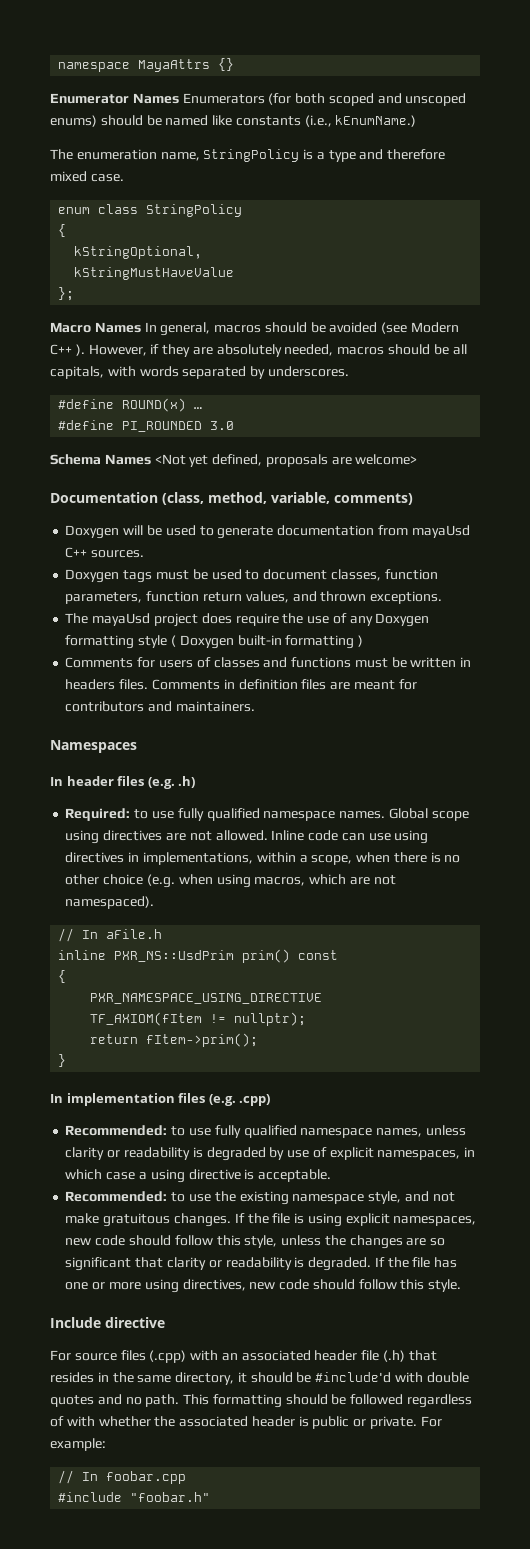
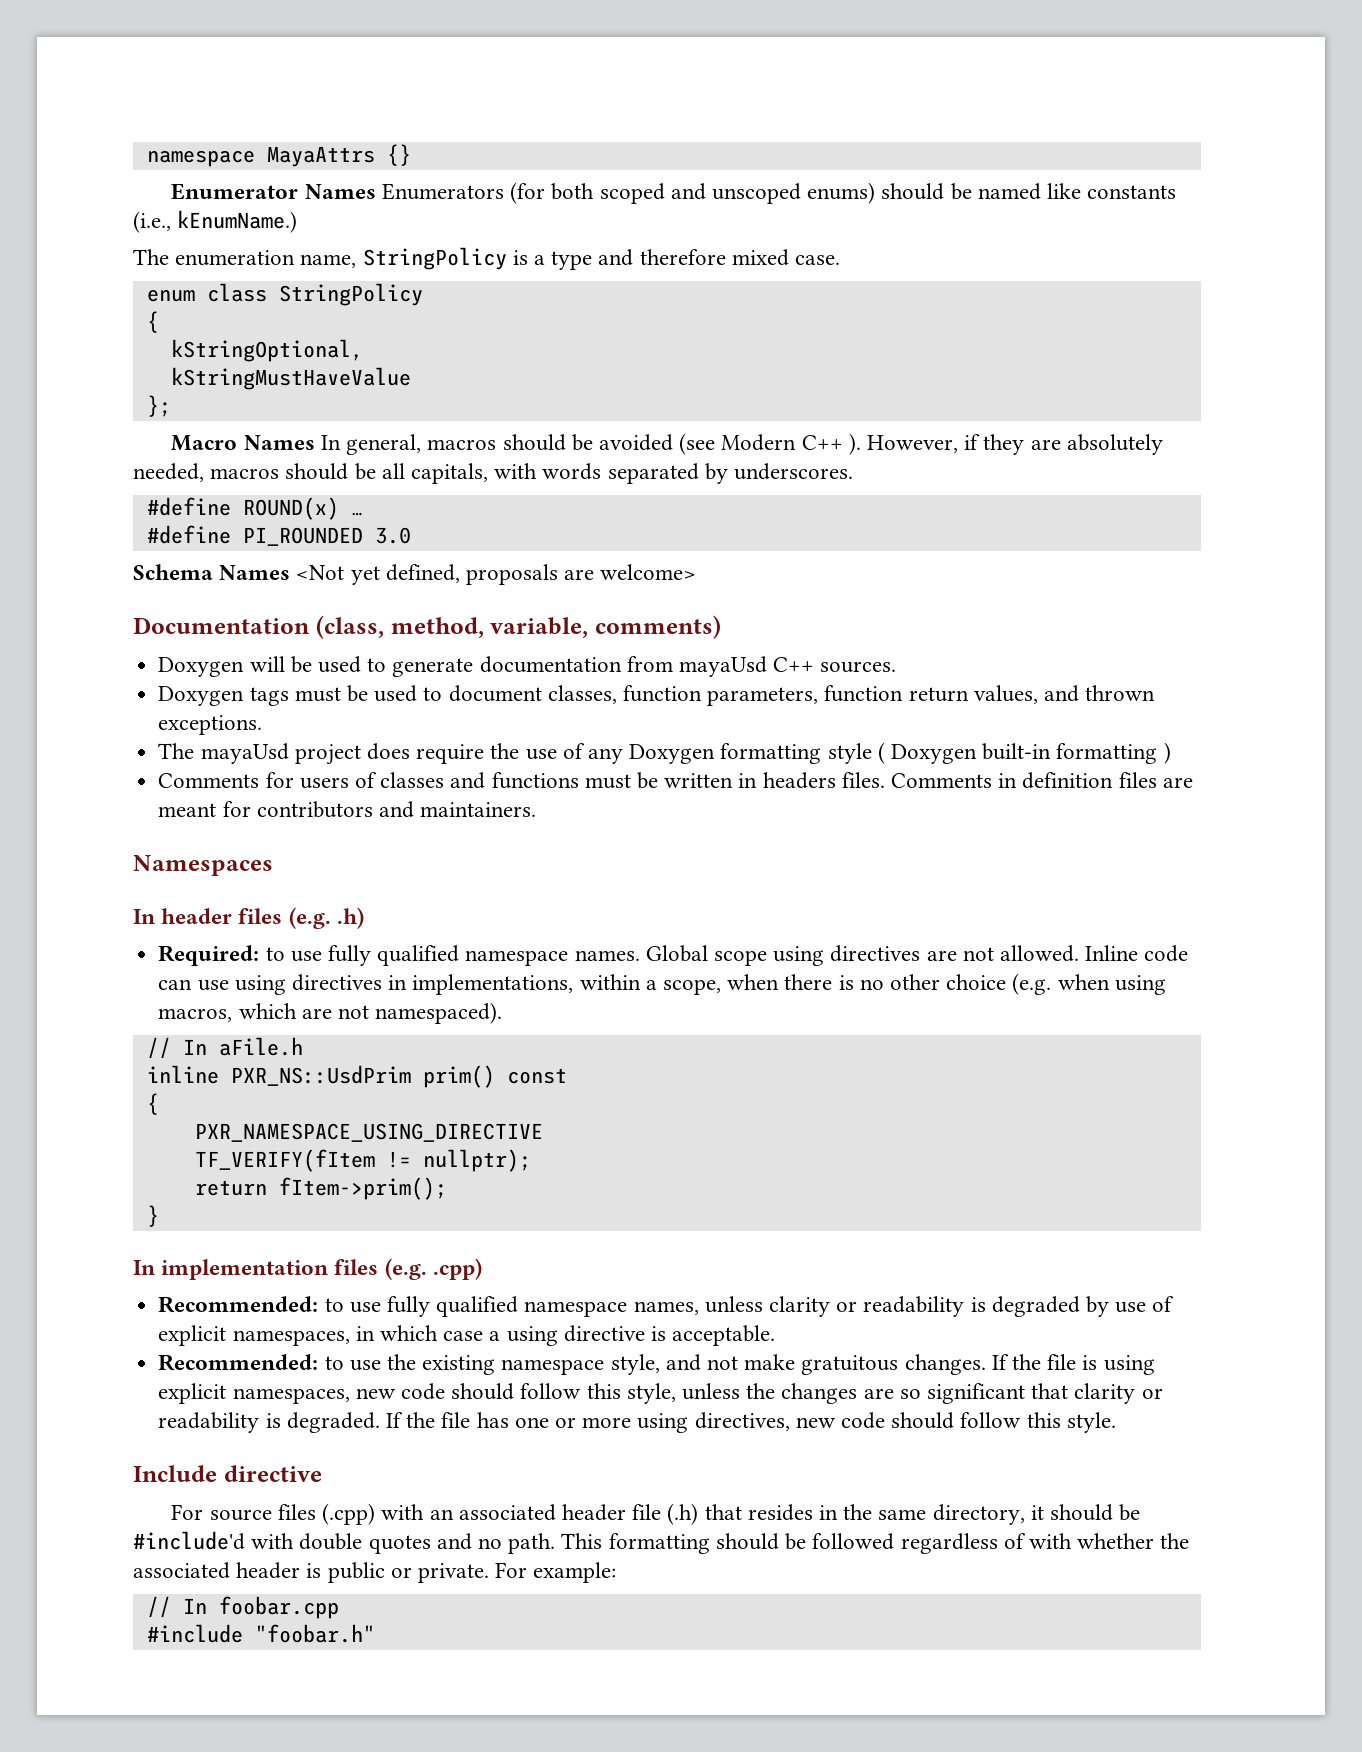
- TF_AXIOM(fItem != nullptr);
+ TF_VERIFY(fItem != nullptr);

